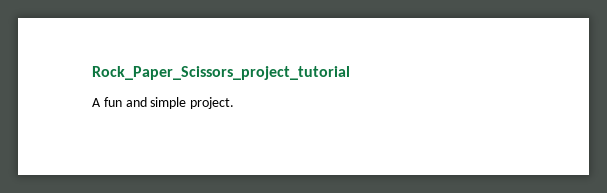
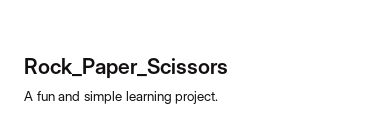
- Rock_Paper_Scissors_project_tutorial
+ Rock_Paper_Scissors
- A fun and simple project.
+ A fun and simple learning project.

